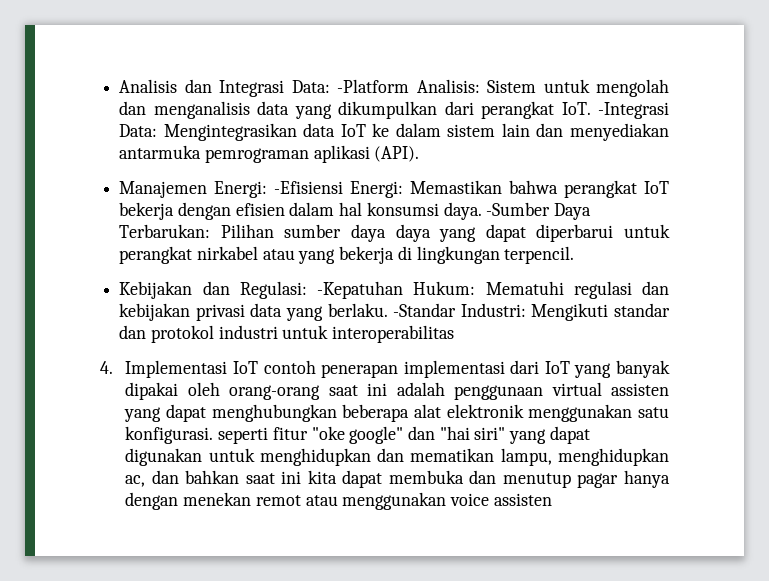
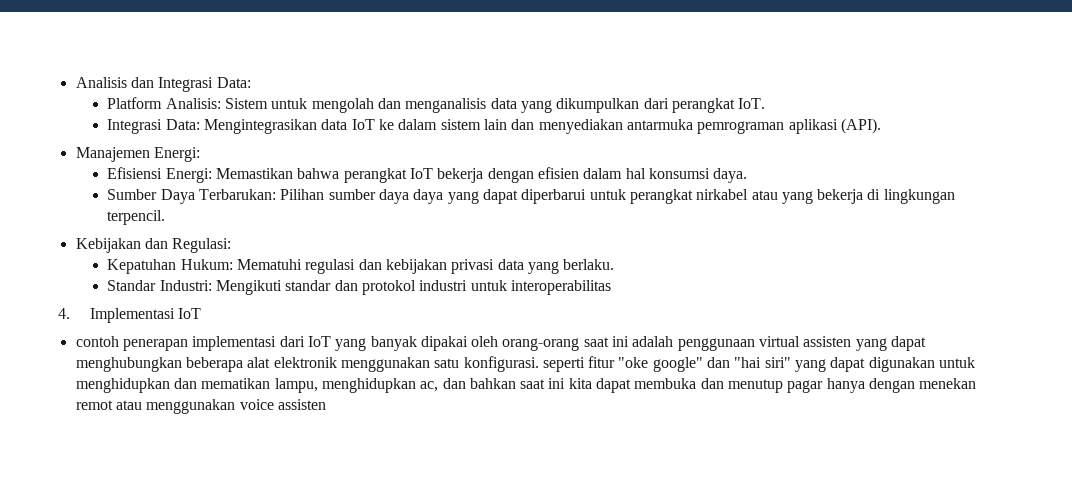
- Analisis dan Integrasi Data: -Platform Analisis: Sistem untuk mengolah dan menganalisis data yang dikumpulkan dari perangkat IoT. -Integrasi Data: Mengintegrasikan data IoT ke dalam sistem lain dan menyediakan antarmuka pemrograman aplikasi (API).
+ Analisis dan Integrasi Data:
+ Platform Analisis: Sistem untuk mengolah dan menganalisis data yang dikumpulkan dari perangkat IoT.
+ Integrasi Data: Mengintegrasikan data IoT ke dalam sistem lain dan menyediakan antarmuka pemrograman aplikasi (API).
- Manajemen Energi: -Efisiensi Energi: Memastikan bahwa perangkat IoT bekerja dengan efisien dalam hal konsumsi daya. -Sumber Daya Terbarukan: Pilihan sumber daya daya yang dapat diperbarui untuk perangkat nirkabel atau yang bekerja di lingkungan terpencil.
+ Manajemen Energi:
+ Efisiensi Energi: Memastikan bahwa perangkat IoT bekerja dengan efisien dalam hal konsumsi daya.
+ Sumber Daya Terbarukan: Pilihan sumber daya daya yang dapat diperbarui untuk perangkat nirkabel atau yang bekerja di lingkungan terpencil.
- Kebijakan dan Regulasi: -Kepatuhan Hukum: Mematuhi regulasi dan kebijakan privasi data yang berlaku. -Standar Industri: Mengikuti standar dan protokol industri untuk interoperabilitas
+ Kebijakan dan Regulasi:
+ Kepatuhan Hukum: Mematuhi regulasi dan kebijakan privasi data yang berlaku.
+ Standar Industri: Mengikuti standar dan protokol industri untuk interoperabilitas
- 4. Implementasi IoT contoh penerapan implementasi dari IoT yang banyak dipakai oleh orang-orang saat ini adalah penggunaan virtual assisten yang dapat menghubungkan beberapa alat elektronik menggunakan satu konfigurasi. seperti fitur "oke google" dan "hai siri" yang dapat digunakan untuk menghidupkan dan mematikan lampu, menghidupkan ac, dan bahkan saat ini kita dapat membuka dan menutup pagar hanya dengan menekan remot atau menggunakan voice assisten
+ 4. Implementasi IoT
+ contoh penerapan implementasi dari IoT yang banyak dipakai oleh orang-orang saat ini adalah penggunaan virtual assisten yang dapat menghubungkan beberapa alat elektronik menggunakan satu konfigurasi. seperti fitur "oke google" dan "hai siri" yang dapat digunakan untuk menghidupkan dan mematikan lampu, menghidupkan ac, dan bahkan saat ini kita dapat membuka dan menutup pagar hanya dengan menekan remot atau menggunakan voice assisten

